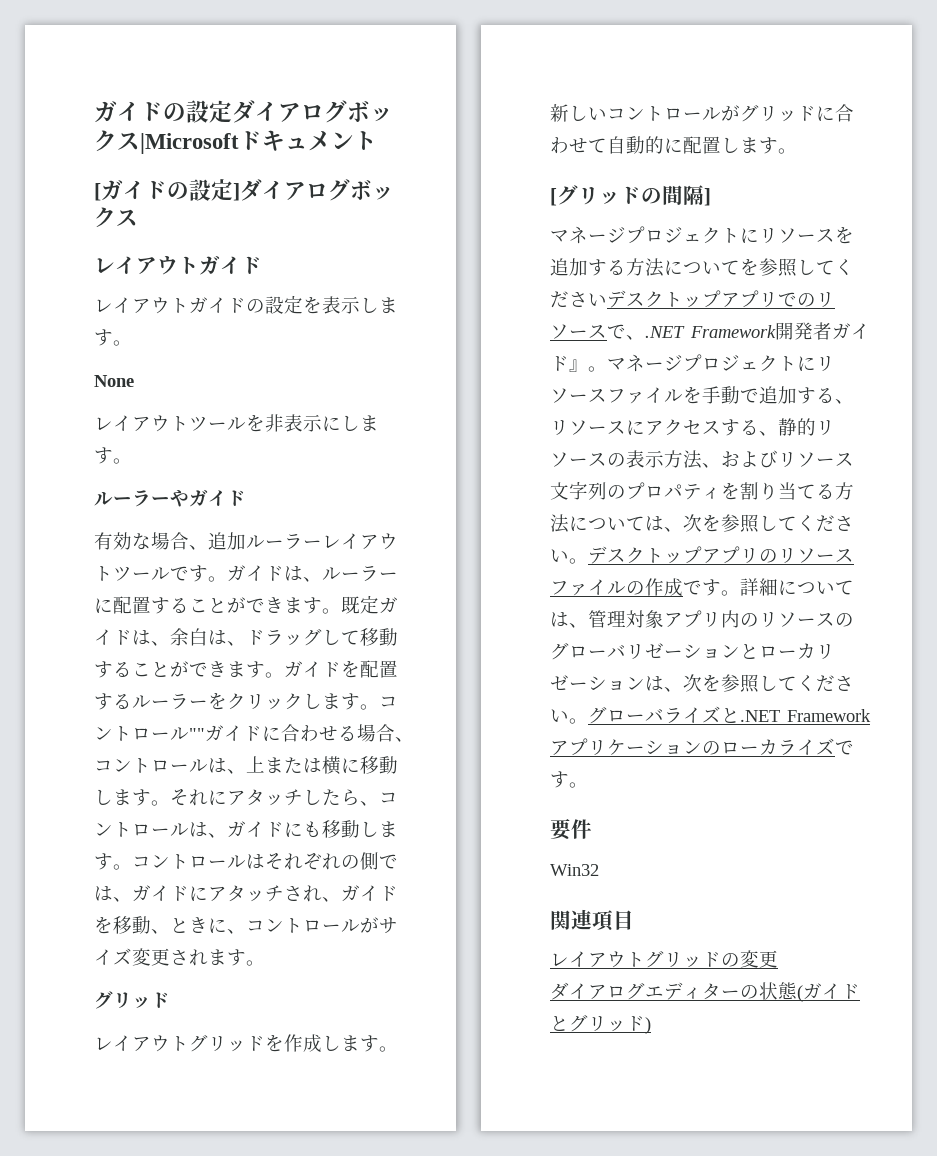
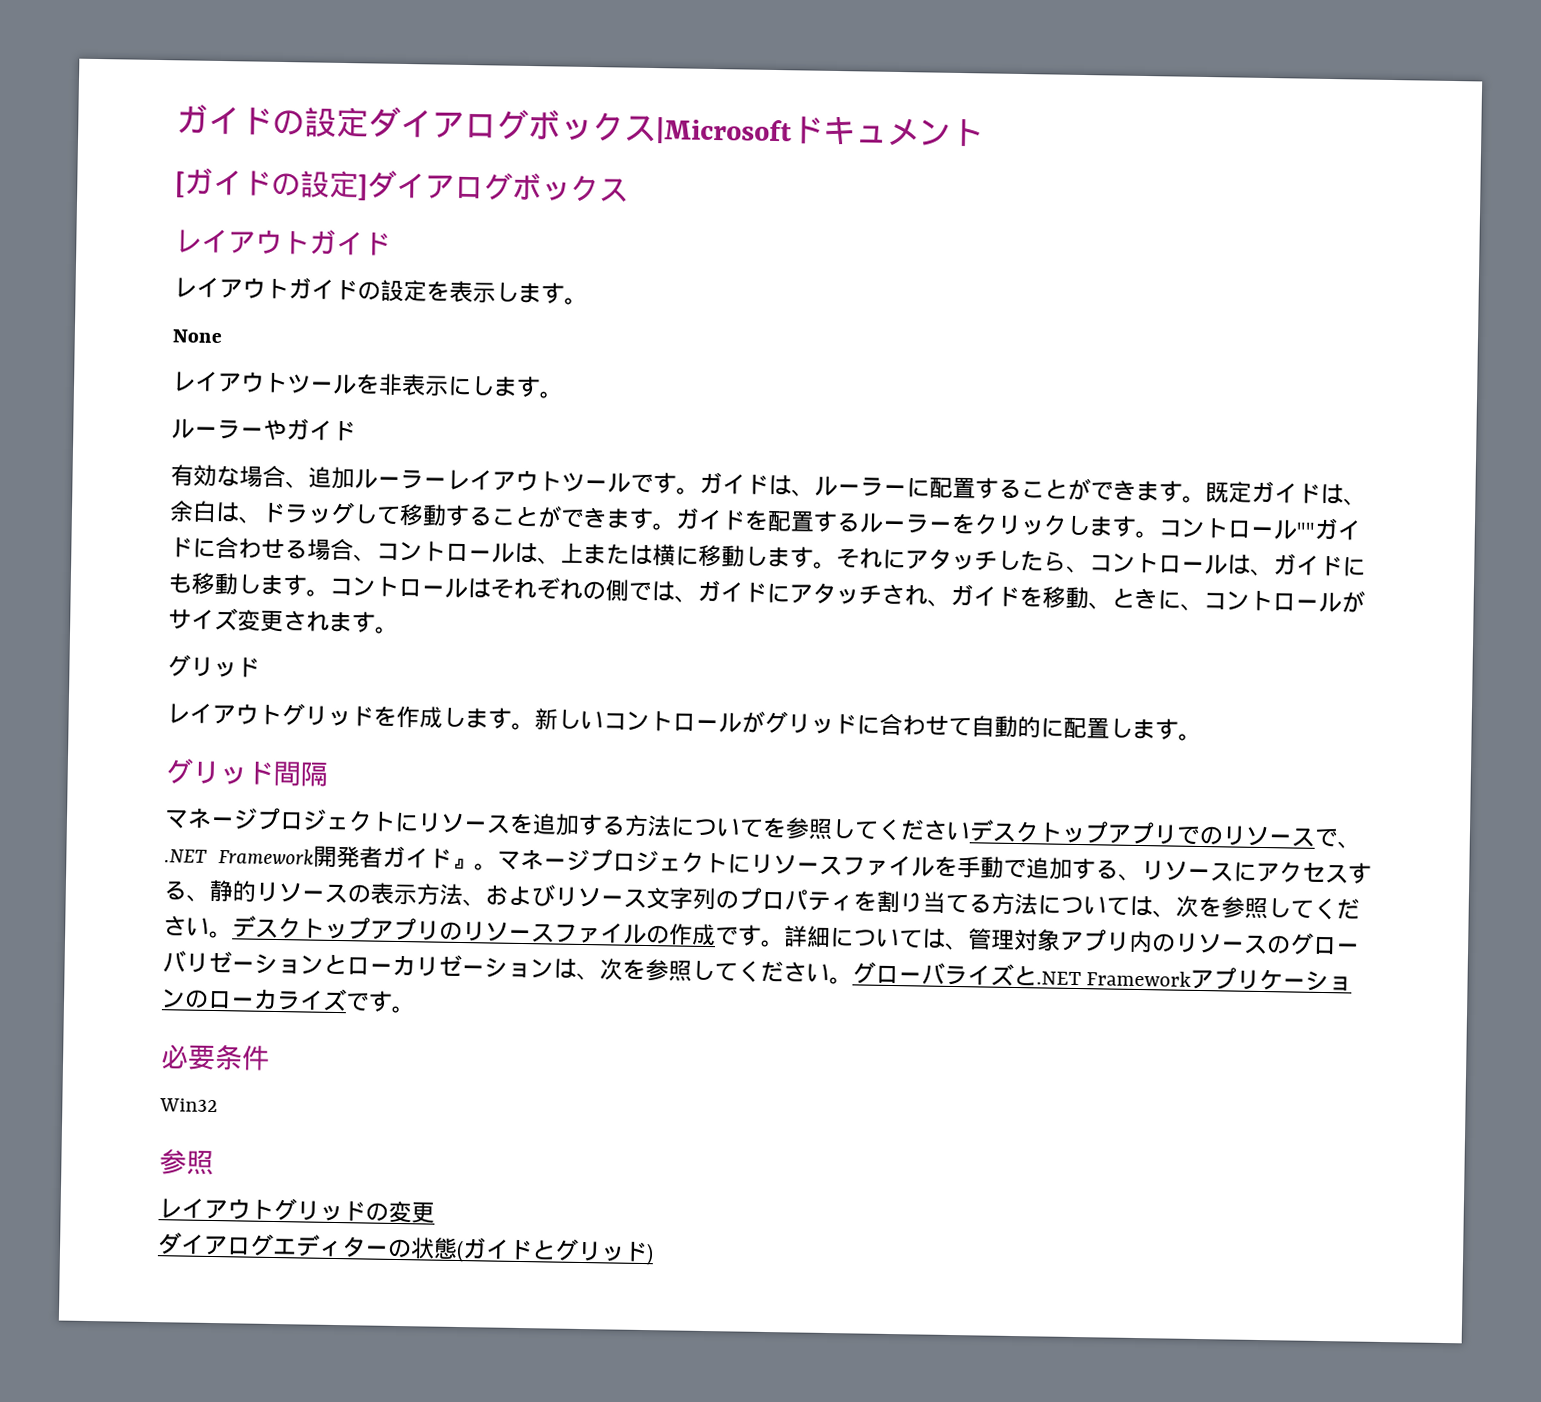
- [グリッドの間隔]
+ グリッド間隔
- 要件
+ 必要条件
  Win32
- 関連項目
+ 参照

